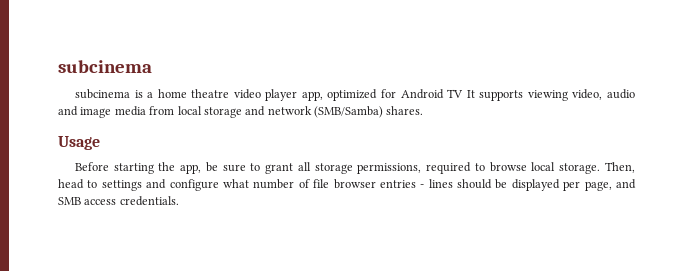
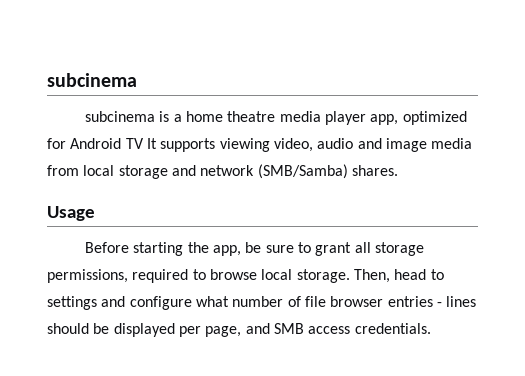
- subcinema is a home theatre video player app, optimized for Android TV It supports viewing video, audio and image media from local storage and network (SMB/Samba) shares.
+ subcinema is a home theatre media player app, optimized for Android TV It supports viewing video, audio and image media from local storage and network (SMB/Samba) shares.

